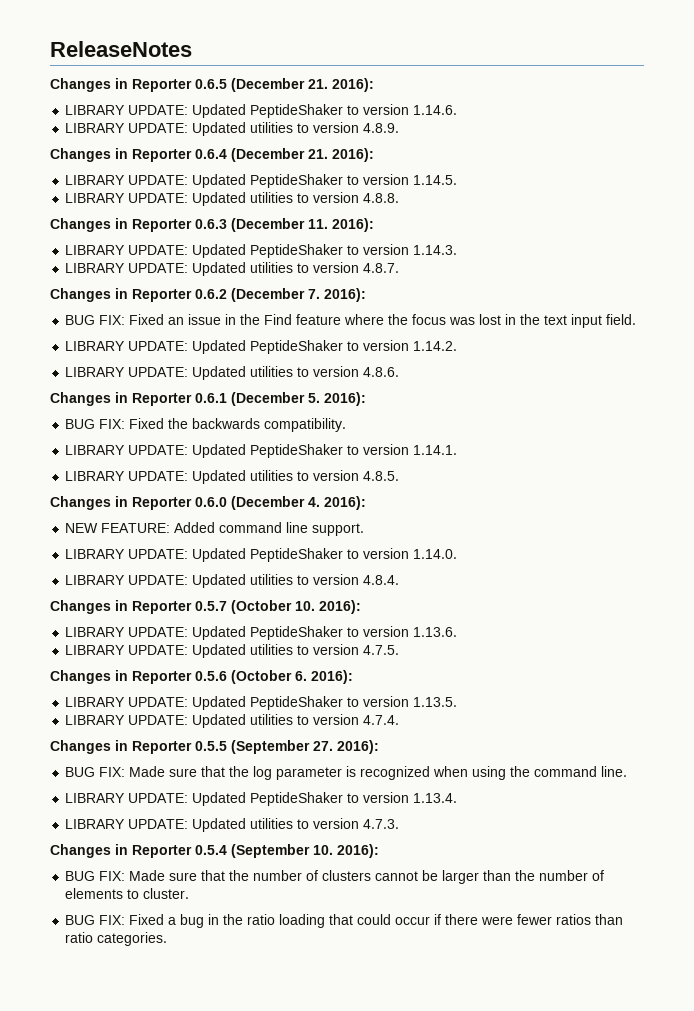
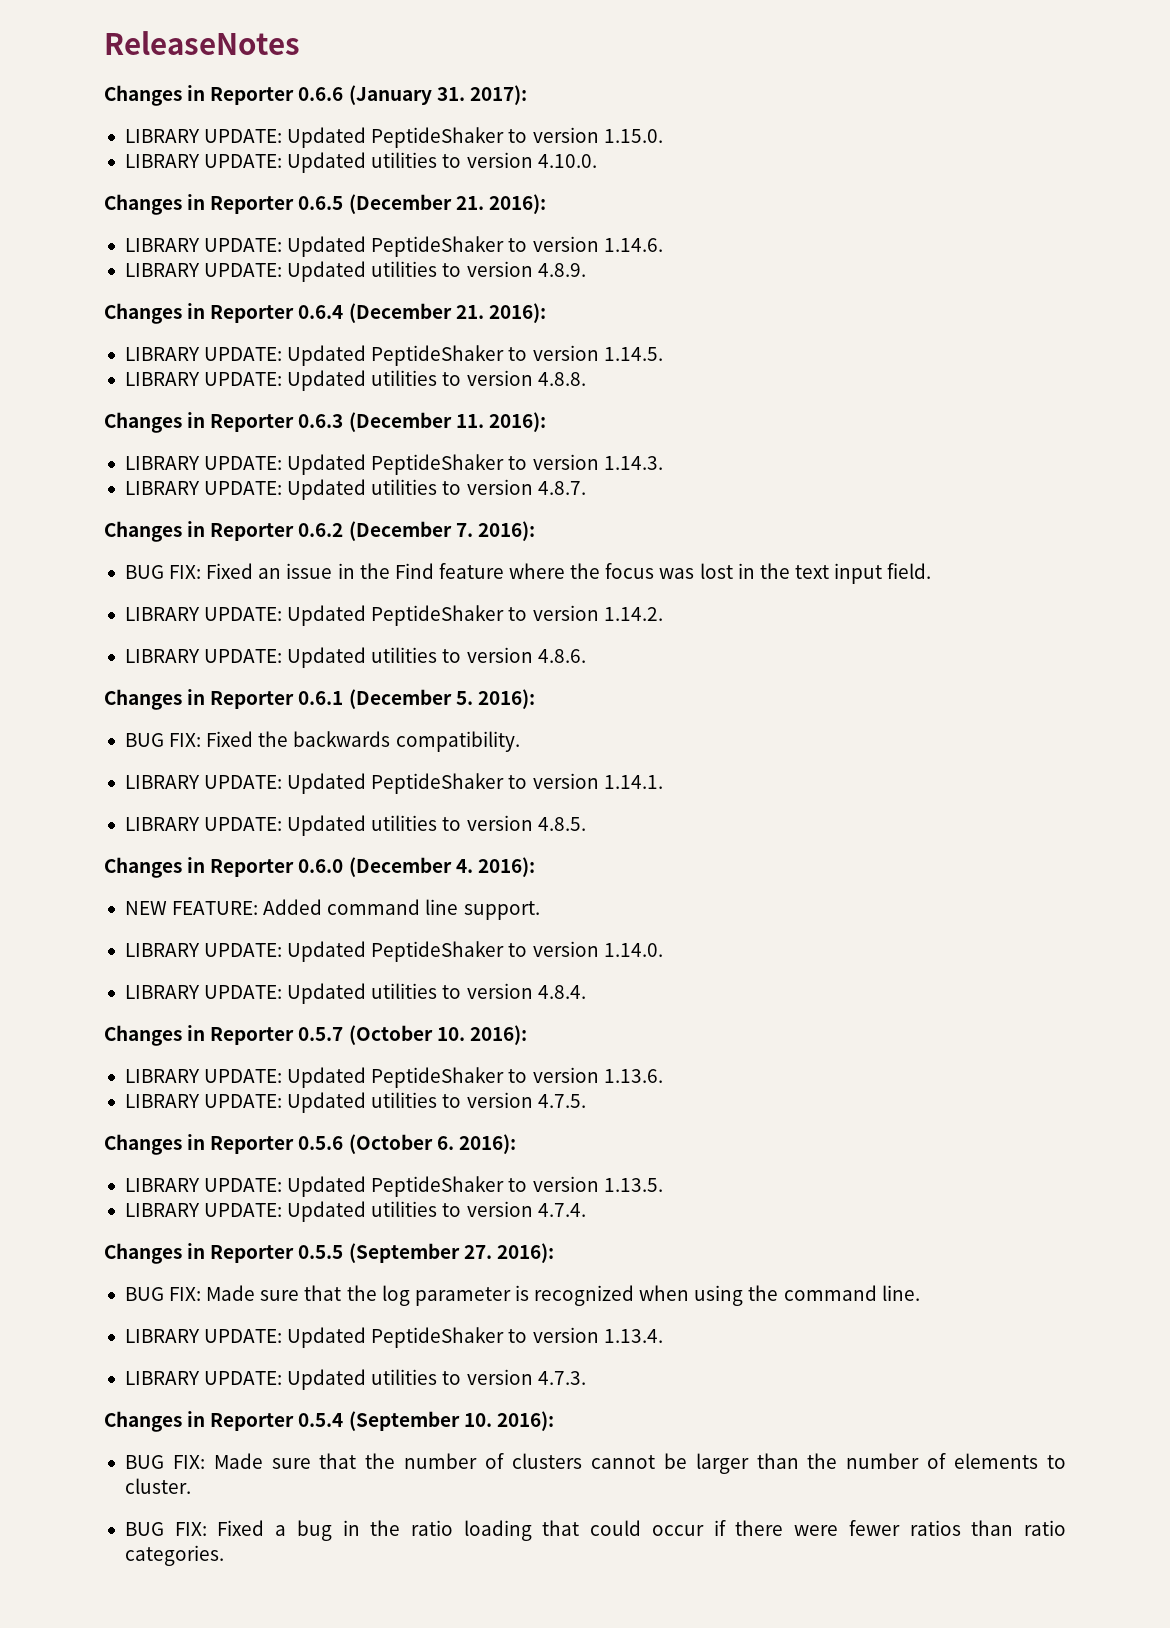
+ Changes in Reporter 0.6.6 (January 31. 2017):
+ LIBRARY UPDATE: Updated PeptideShaker to version 1.15.0.
+ LIBRARY UPDATE: Updated utilities to version 4.10.0.

